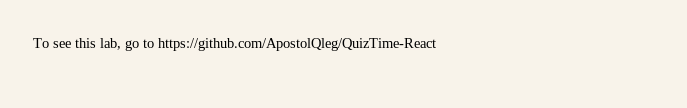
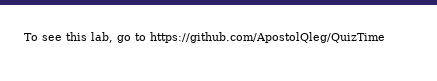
- To see this lab, go to https://github.com/ApostolQleg/QuizTime-React
+ To see this lab, go to https://github.com/ApostolQleg/QuizTime

